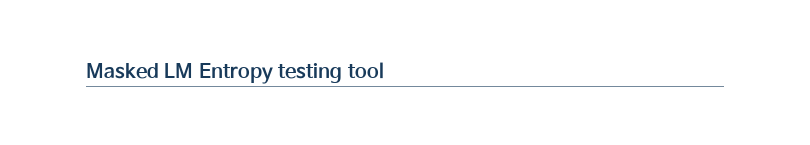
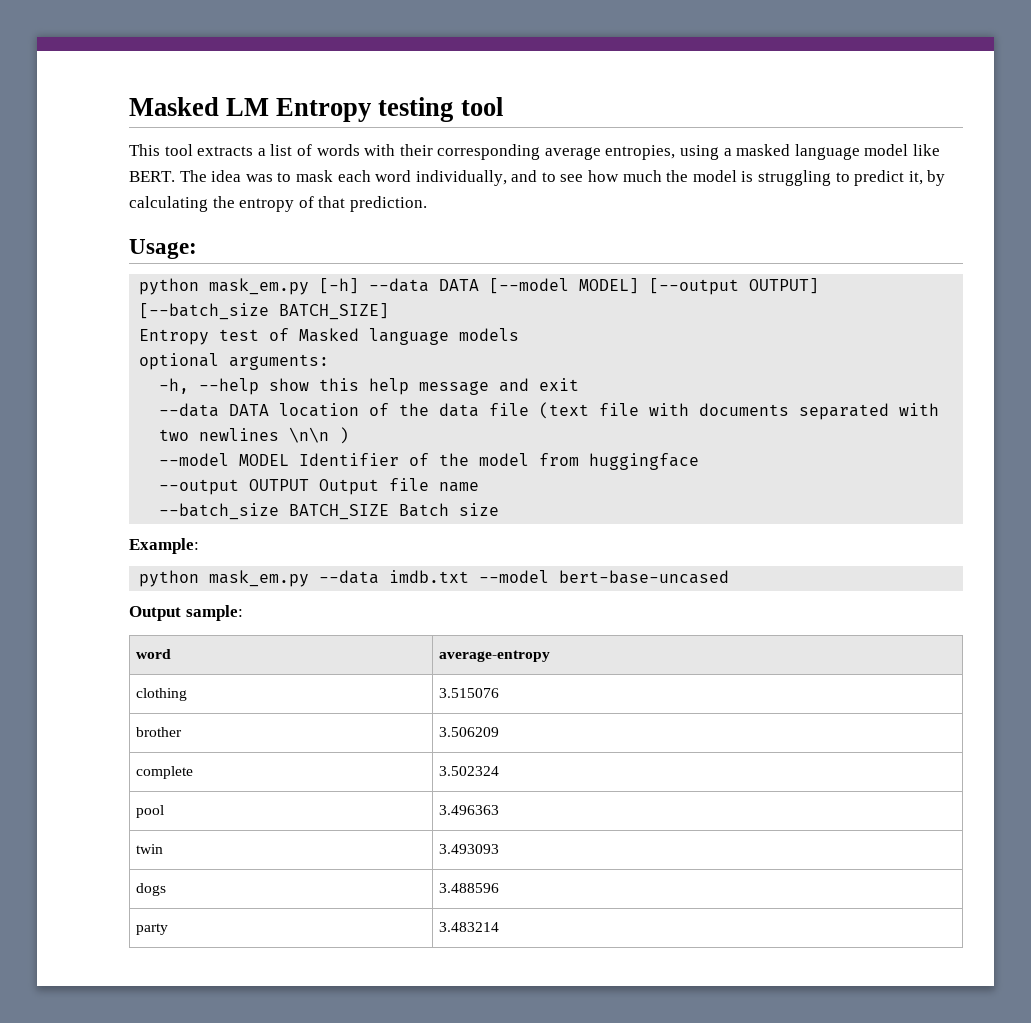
+ This tool extracts a list of words with their corresponding average entropies, using a masked language model like BERT. The idea was to mask each word individually, and to see how much the model is struggling to predict it, by calculating the entropy of that prediction.
+ Usage:
+ python mask_em.py [-h] --data DATA [--model MODEL] [--output OUTPUT] [--batch_size BATCH_SIZE]
+ Entropy test of Masked language models
+ optional arguments:
+ -h, --help show this help message and exit
+ --data DATA location of the data file (text file with documents separated with two newlines \n\n )
+ --model MODEL Identifier of the model from huggingface
+ --output OUTPUT Output file name
+ --batch_size BATCH_SIZE Batch size
+ Example:
+ python mask_em.py --data imdb.txt --model bert-base-uncased
+ Output sample:
+ word | average-entropy
+ clothing | 3.515076
+ brother | 3.506209
+ complete | 3.502324
+ pool | 3.496363
+ twin | 3.493093
+ dogs | 3.488596
+ party | 3.483214

